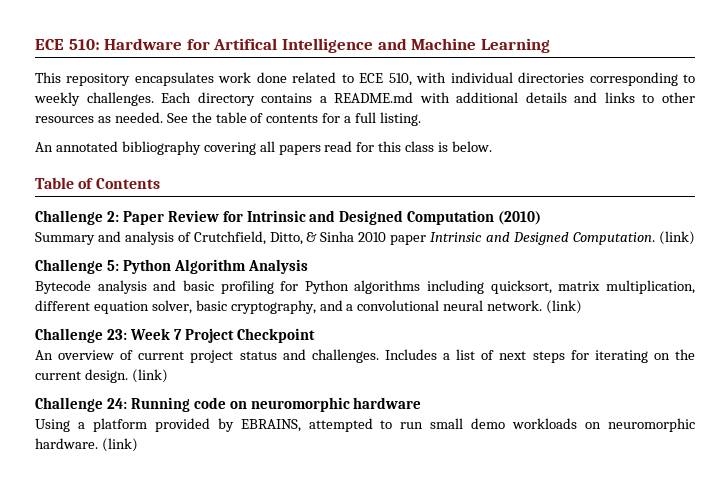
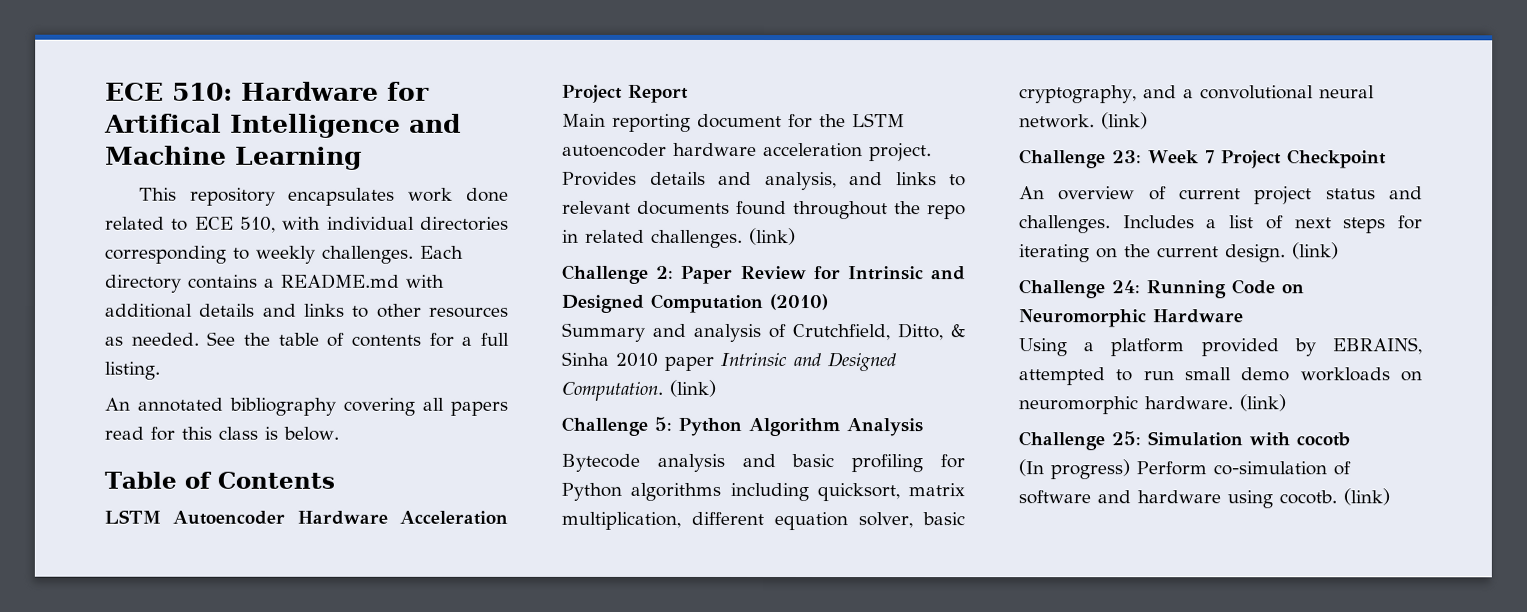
+ LSTM Autoencoder Hardware Acceleration Project Report
+ Main reporting document for the LSTM autoencoder hardware acceleration project. Provides details and analysis, and links to relevant documents found throughout the repo in related challenges. (link)
- Challenge 24: Running code on neuromorphic hardware
+ Challenge 24: Running Code on Neuromorphic Hardware
+ Challenge 25: Simulation with cocotb
+ (In progress) Perform co-simulation of software and hardware using cocotb. (link)

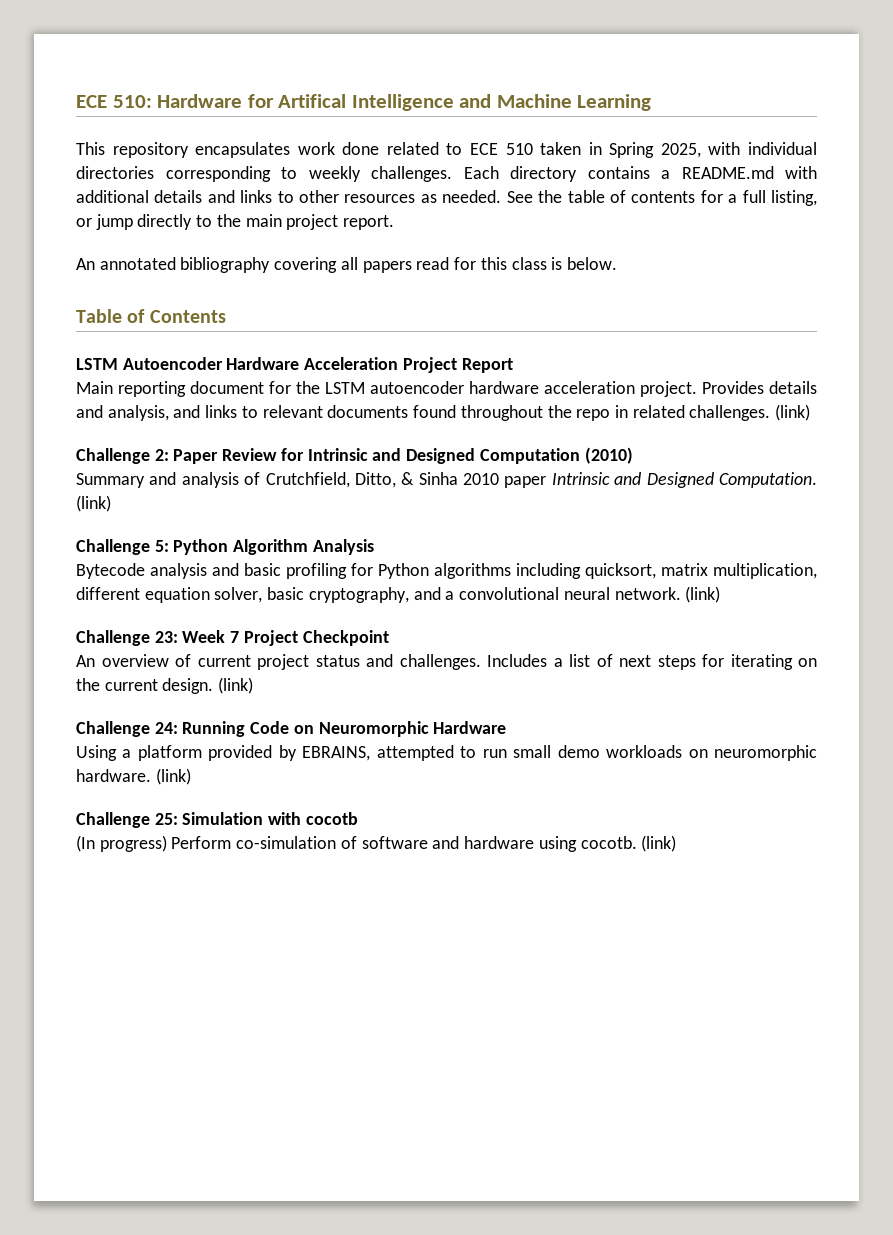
- This repository encapsulates work done related to ECE 510, with individual directories corresponding to weekly challenges.
+ This repository encapsulates work done related to ECE 510 taken in Spring 2025, with individual directories corresponding to weekly challenges.
- See the table of contents for a full listing.
+ See the table of contents for a full listing, or jump directly to the main project report.

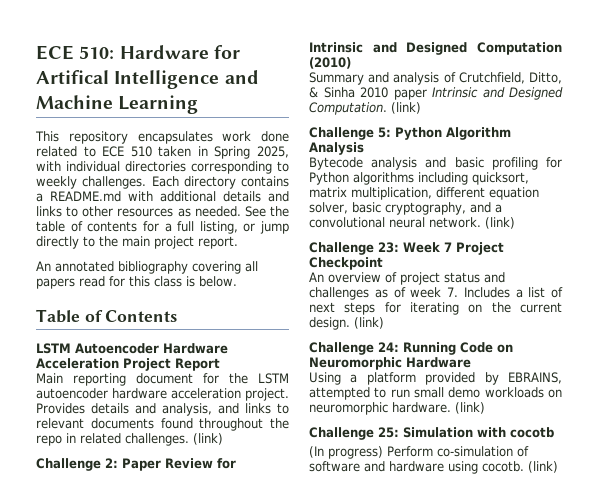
- An overview of current project status and challenges. Includes a list of next steps for iterating on the current design.
+ An overview of project status and challenges as of week 7. Includes a list of next steps for iterating on the current design.

